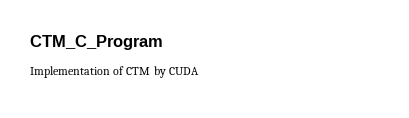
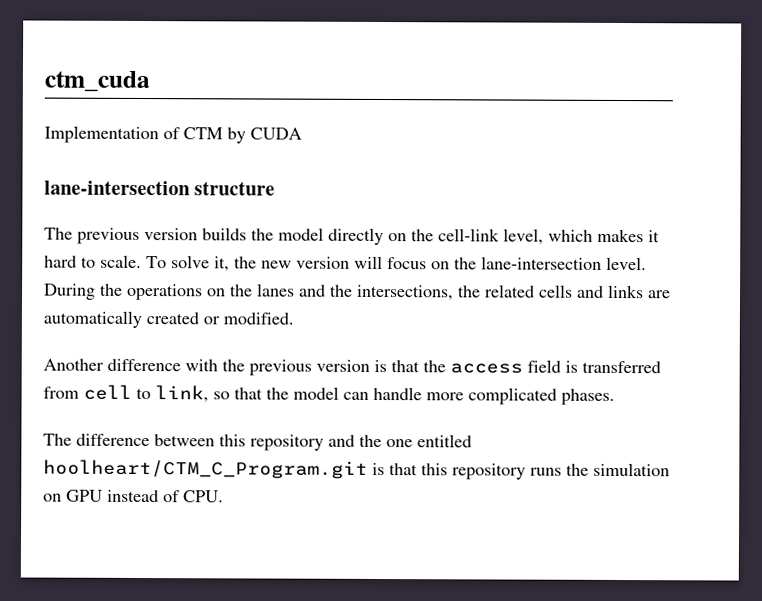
- CTM_C_Program
+ ctm_cuda
+ lane-intersection structure
+ The previous version builds the model directly on the cell-link level, which makes it hard to scale. To solve it, the new version will focus on the lane-intersection level. During the operations on the lanes and the intersections, the related cells and links are automatically created or modified.
+ Another difference with the previous version is that the access field is transferred from cell to link, so that the model can handle more complicated phases.
+ The difference between this repository and the one entitled hoolheart/CTM_C_Program.git is that this repository runs the simulation on GPU instead of CPU.

